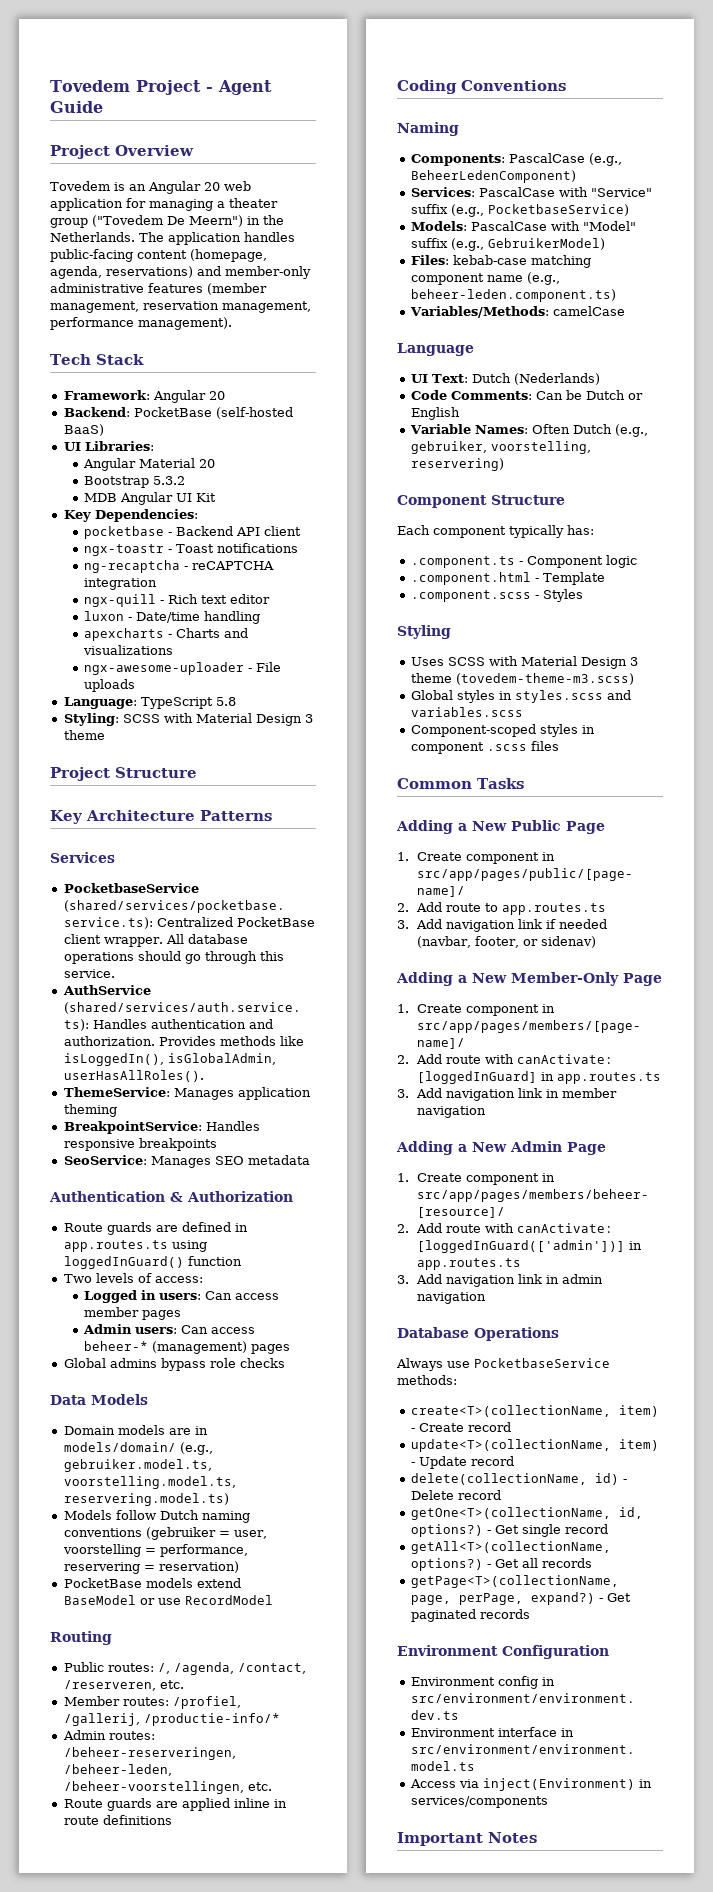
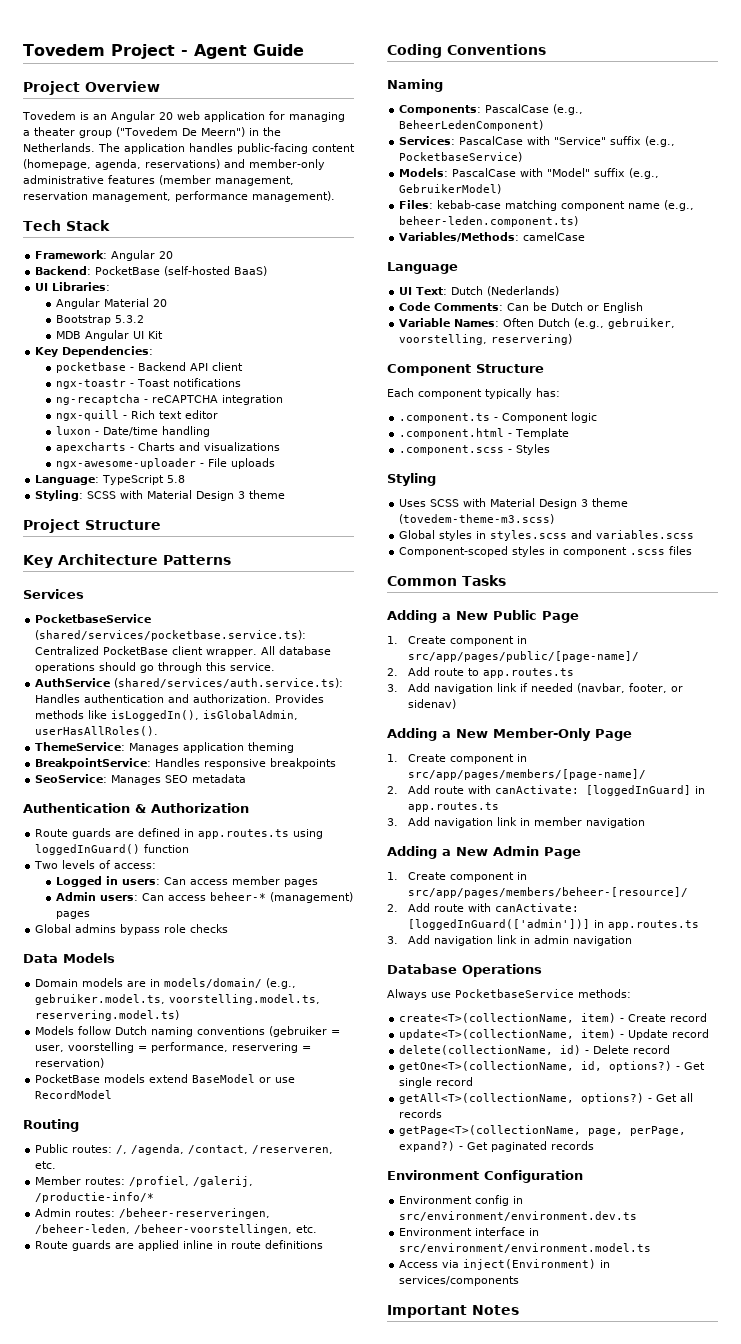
- Member routes: /profiel, /gallerij, /productie-info/*
+ Member routes: /profiel, /galerij, /productie-info/*

